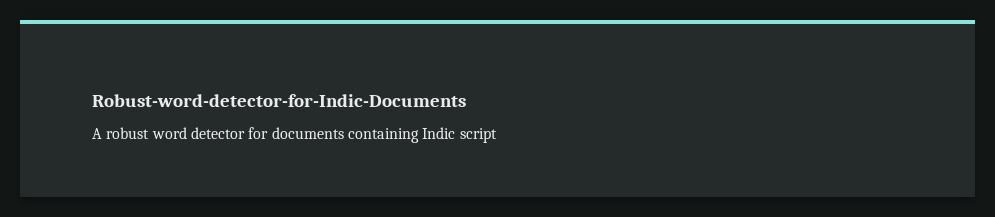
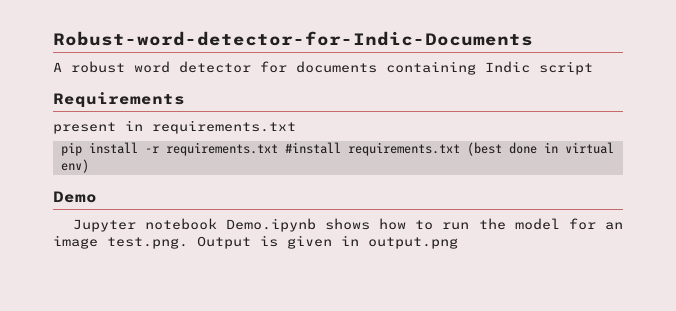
+ Requirements
+ present in requirements.txt
+ pip install -r requirements.txt #install requirements.txt (best done in virtual env)
+ Demo
+ Jupyter notebook Demo.ipynb shows how to run the model for an image test.png. Output is given in output.png

